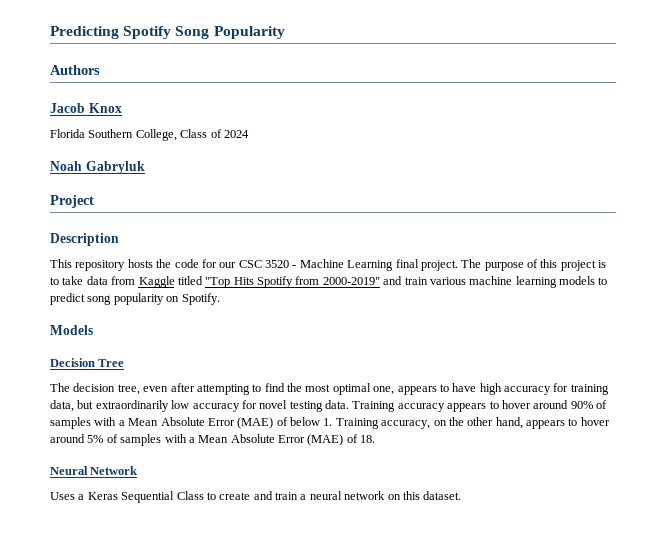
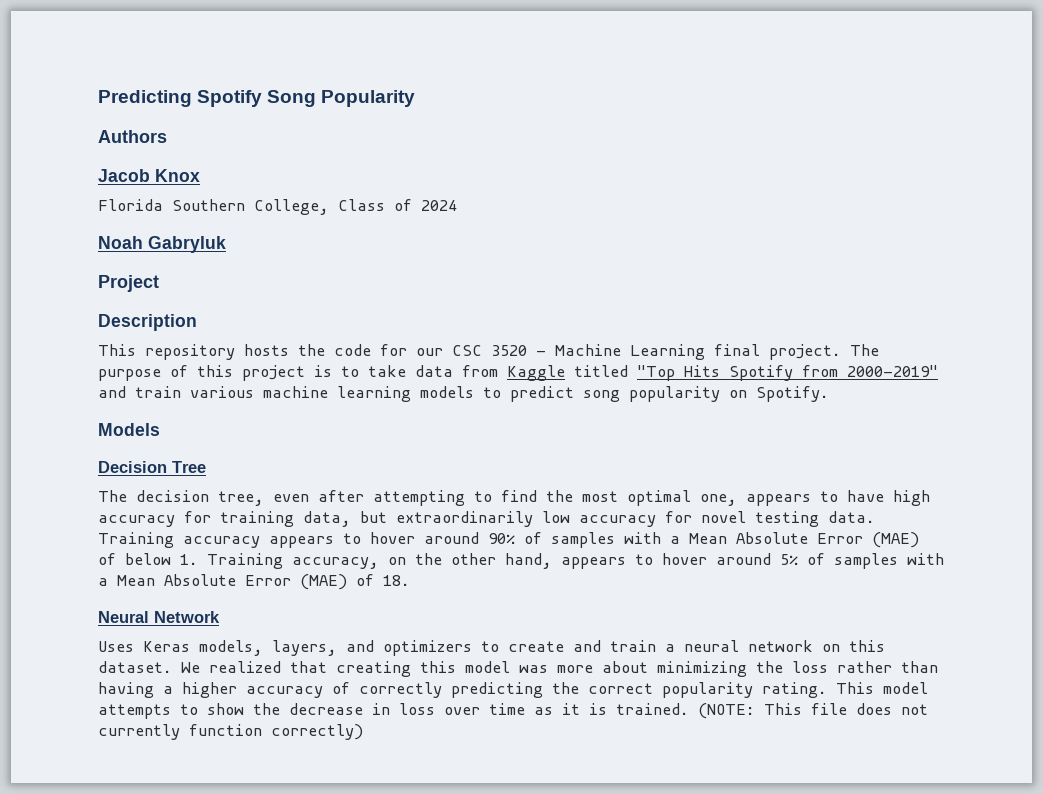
- Uses a Keras Sequential Class to create and train a neural network on this dataset.
+ Uses Keras models, layers, and optimizers to create and train a neural network on this dataset.
+ We realized that creating this model was more about minimizing the loss rather than having a higher accuracy of correctly predicting the correct popularity rating. This model attempts to show the decrease in loss over time as it is trained. (NOTE: This file does not currently function correctly)

